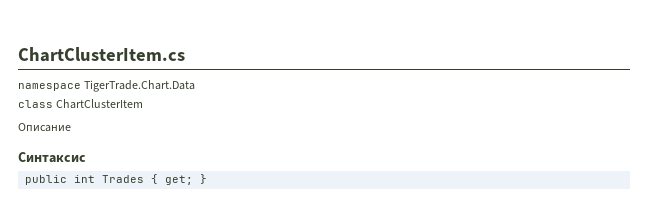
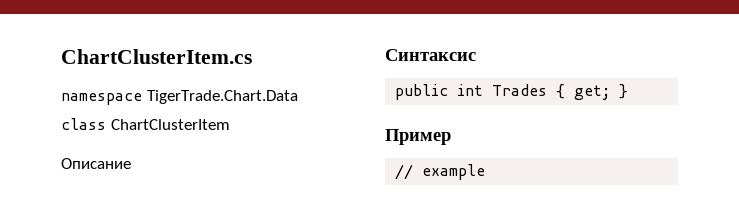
+ Пример
+ // example

